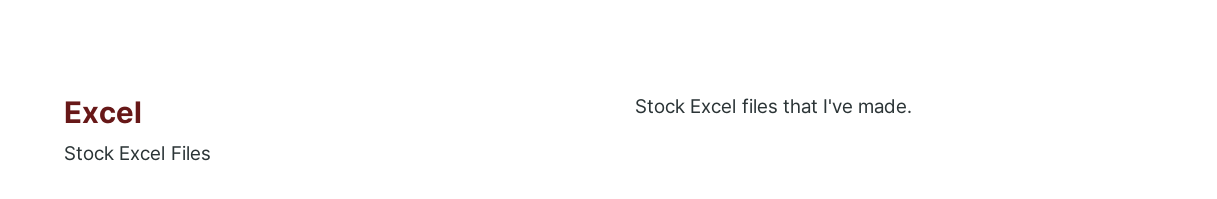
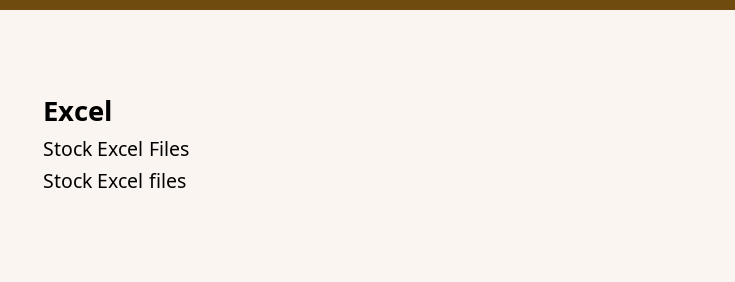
- Stock Excel files that I've made.
+ Stock Excel files

